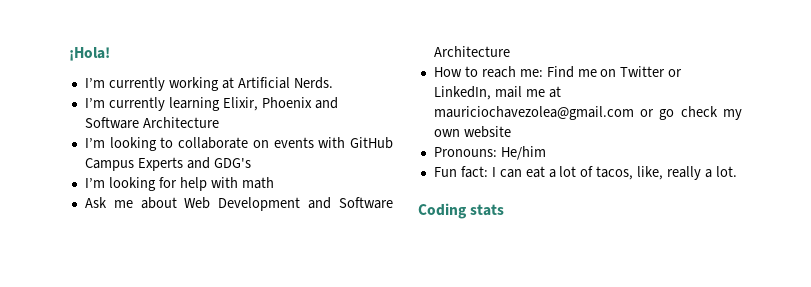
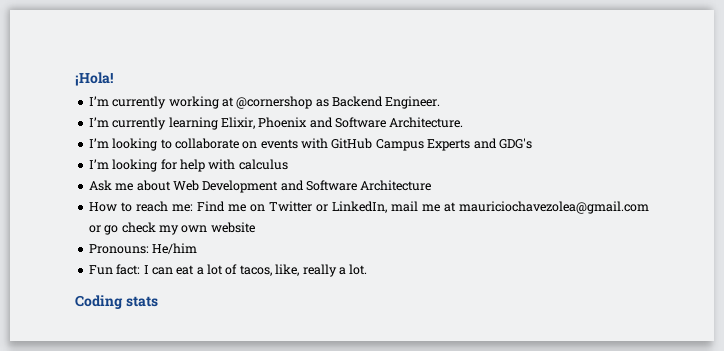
- I’m currently working at Artificial Nerds.
+ I’m currently working at @cornershop as Backend Engineer.
- I’m currently learning Elixir, Phoenix and Software Architecture
+ I’m currently learning Elixir, Phoenix and Software Architecture.
- I’m looking for help with math
+ I’m looking for help with calculus

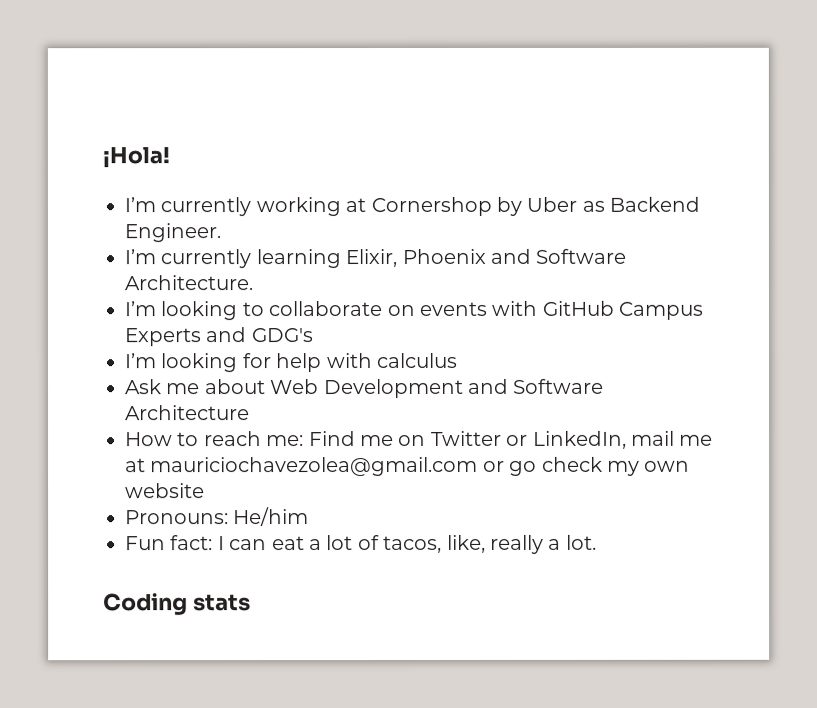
- I’m currently working at @cornershop as Backend Engineer.
+ I’m currently working at Cornershop by Uber as Backend Engineer.

